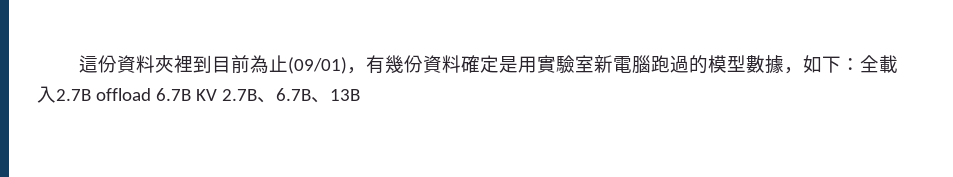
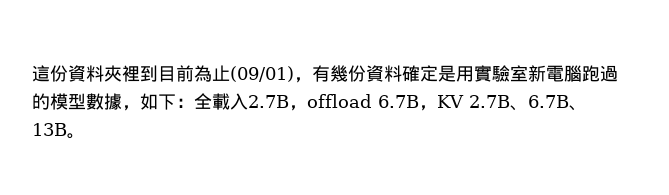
- 這份資料夾裡到目前為止(09/01)，有幾份資料確定是用實驗室新電腦跑過的模型數據，如下：全載入2.7B offload 6.7B KV 2.7B、6.7B、13B
+ 這份資料夾裡到目前為止(09/01)，有幾份資料確定是用實驗室新電腦跑過的模型數據，如下：全載入2.7B，offload 6.7B，KV 2.7B、6.7B、13B。

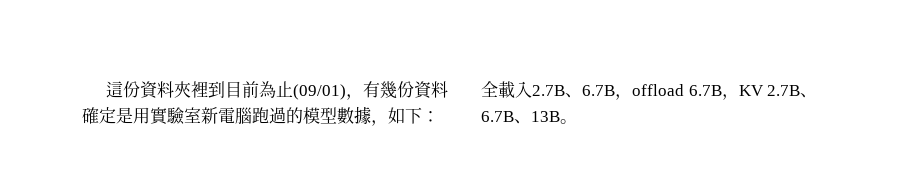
- 這份資料夾裡到目前為止(09/01)，有幾份資料確定是用實驗室新電腦跑過的模型數據，如下：全載入2.7B，offload 6.7B，KV 2.7B、6.7B、13B。
+ 這份資料夾裡到目前為止(09/01)，有幾份資料確定是用實驗室新電腦跑過的模型數據，如下：全載入2.7B、6.7B，offload 6.7B，KV 2.7B、6.7B、13B。

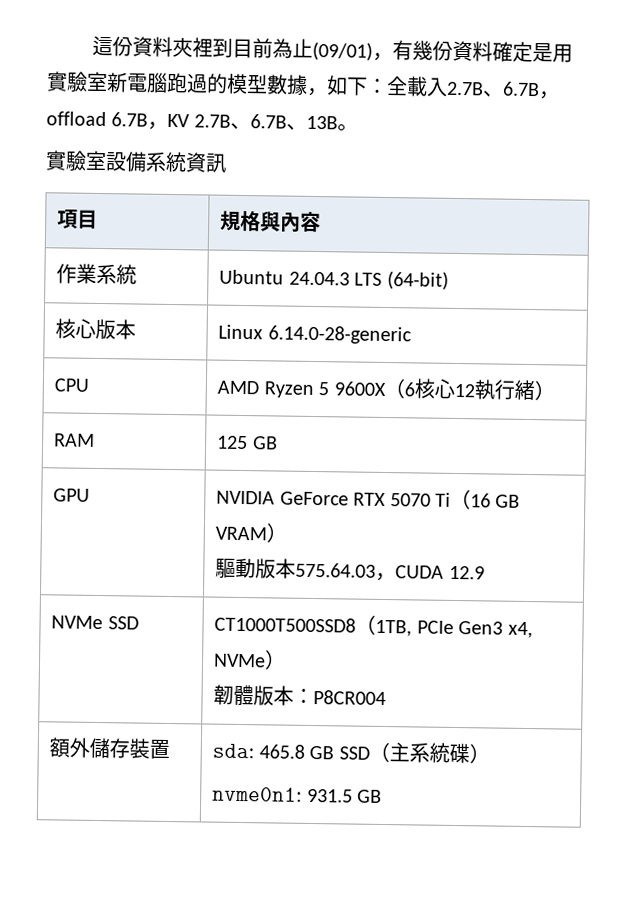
+ 實驗室設備系統資訊
+ 項目 | 規格與內容
+ 作業系統 | Ubuntu 24.04.3 LTS (64-bit)
+ 核心版本 | Linux 6.14.0-28-generic
+ CPU | AMD Ryzen 5 9600X（6核心12執行緒）
+ RAM | 125 GB
+ GPU | NVIDIA GeForce RTX 5070 Ti（16 GB VRAM）
+ 驅動版本575.64.03，CUDA 12.9
+ NVMe SSD | CT1000T500SSD8（1TB, PCIe Gen3 x4, NVMe）
+ 韌體版本：P8CR004
+ 額外儲存裝置 | sda: 465.8 GB SSD（主系統碟）
+ nvme0n1: 931.5 GB

